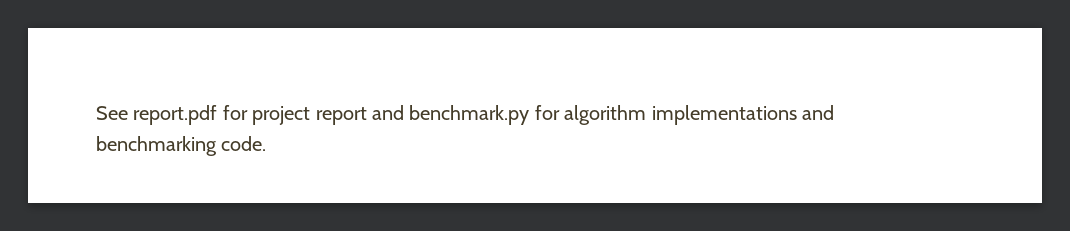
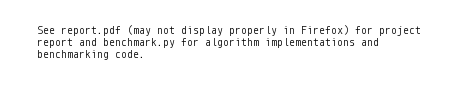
- See report.pdf for project report and benchmark.py for algorithm implementations and benchmarking code.
+ See report.pdf (may not display properly in Firefox) for project report and benchmark.py for algorithm implementations and benchmarking code.

